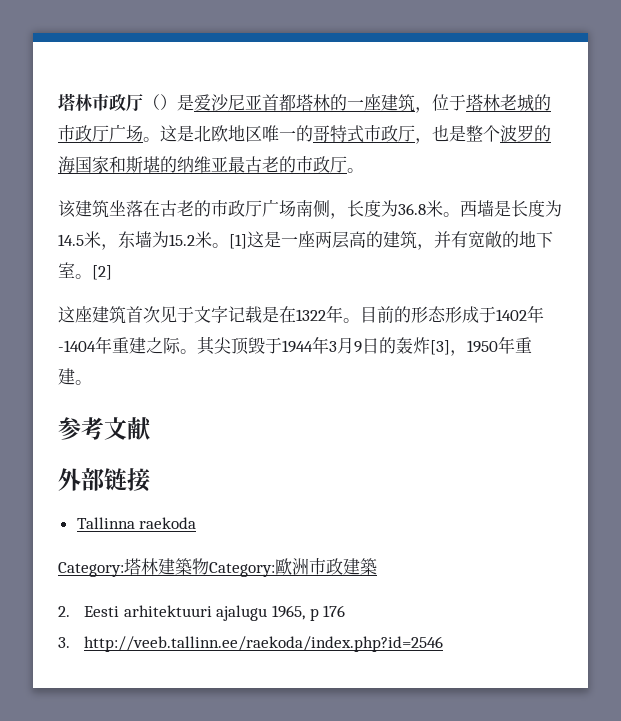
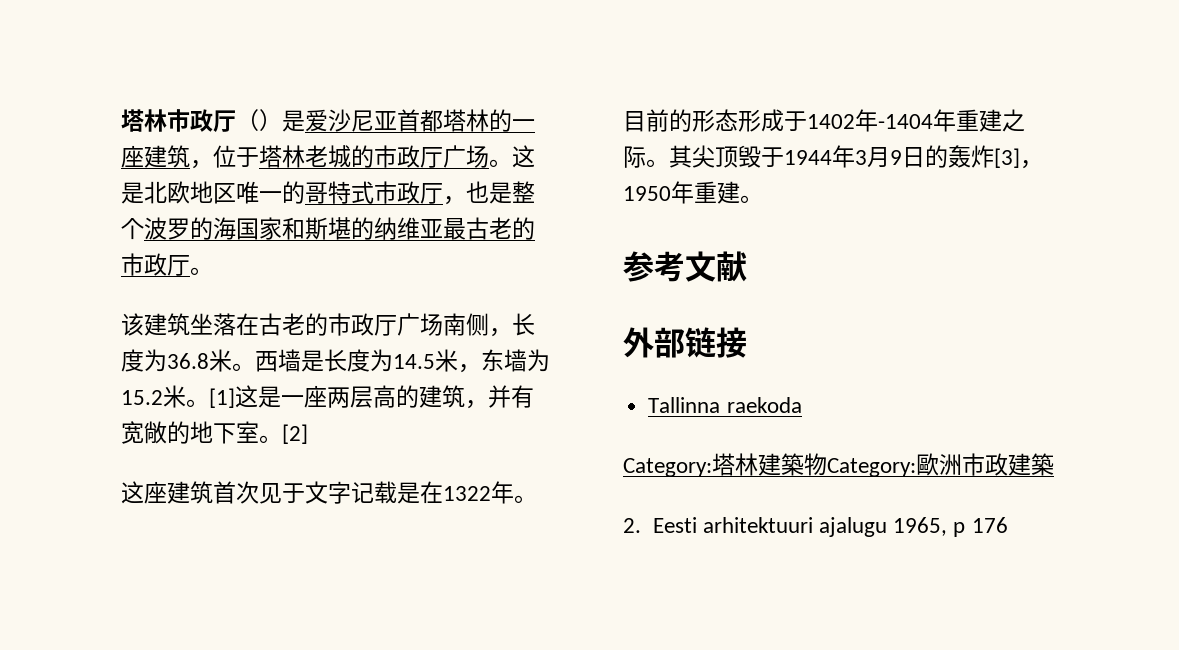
- 3. http://veeb.tallinn.ee/raekoda/index.php?id=2546

